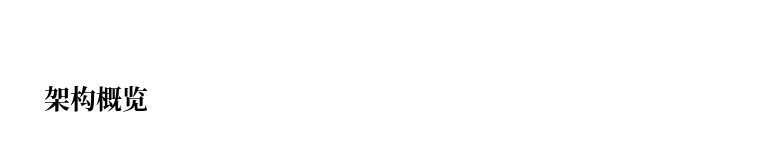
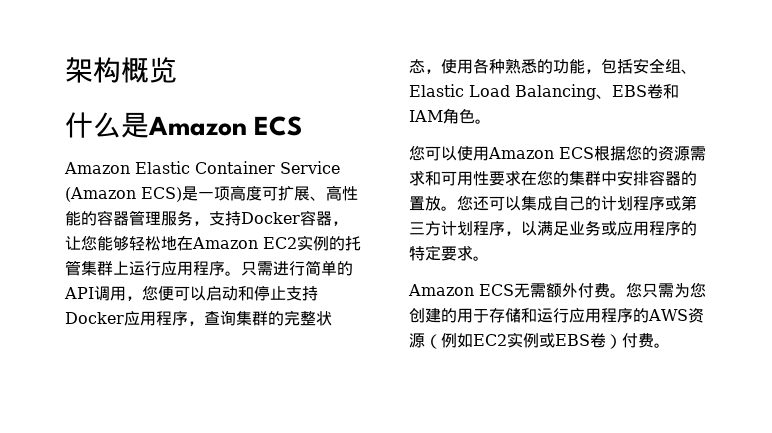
+ 什么是Amazon ECS
+ Amazon Elastic Container Service (Amazon ECS)是一项高度可扩展、高性能的容器管理服务，支持Docker容器，让您能够轻松地在Amazon EC2实例的托管集群上运行应用程序。只需进行简单的API调用，您便可以启动和停止支持Docker应用程序，查询集群的完整状态，使用各种熟悉的功能，包括安全组、Elastic Load Balancing、EBS卷和IAM角色。
+ 您可以使用Amazon ECS根据您的资源需求和可用性要求在您的集群中安排容器的置放。您还可以集成自己的计划程序或第三方计划程序，以满足业务或应用程序的特定要求。
+ Amazon ECS无需额外付费。您只需为您创建的用于存储和运行应用程序的AWS资源（例如EC2实例或EBS卷）付费。

